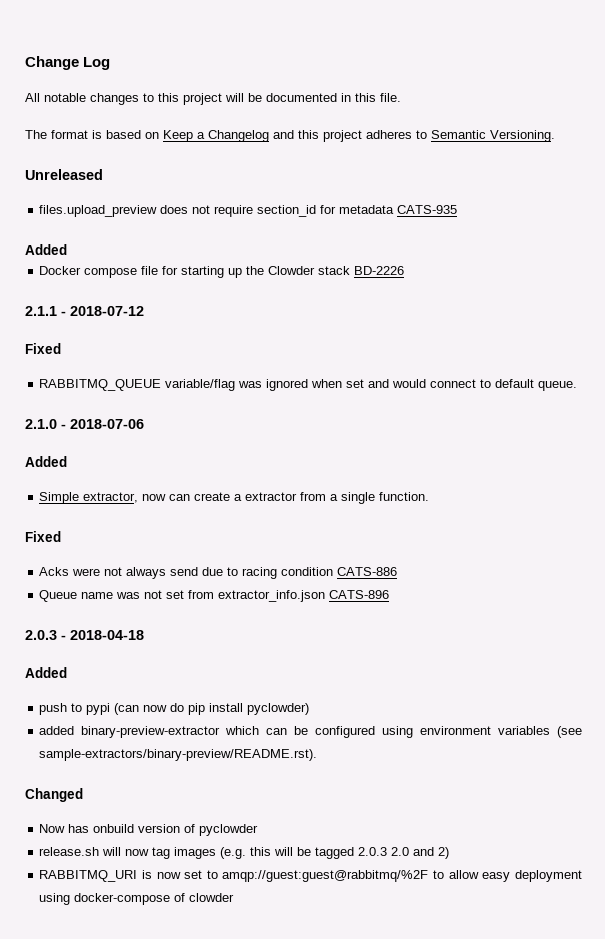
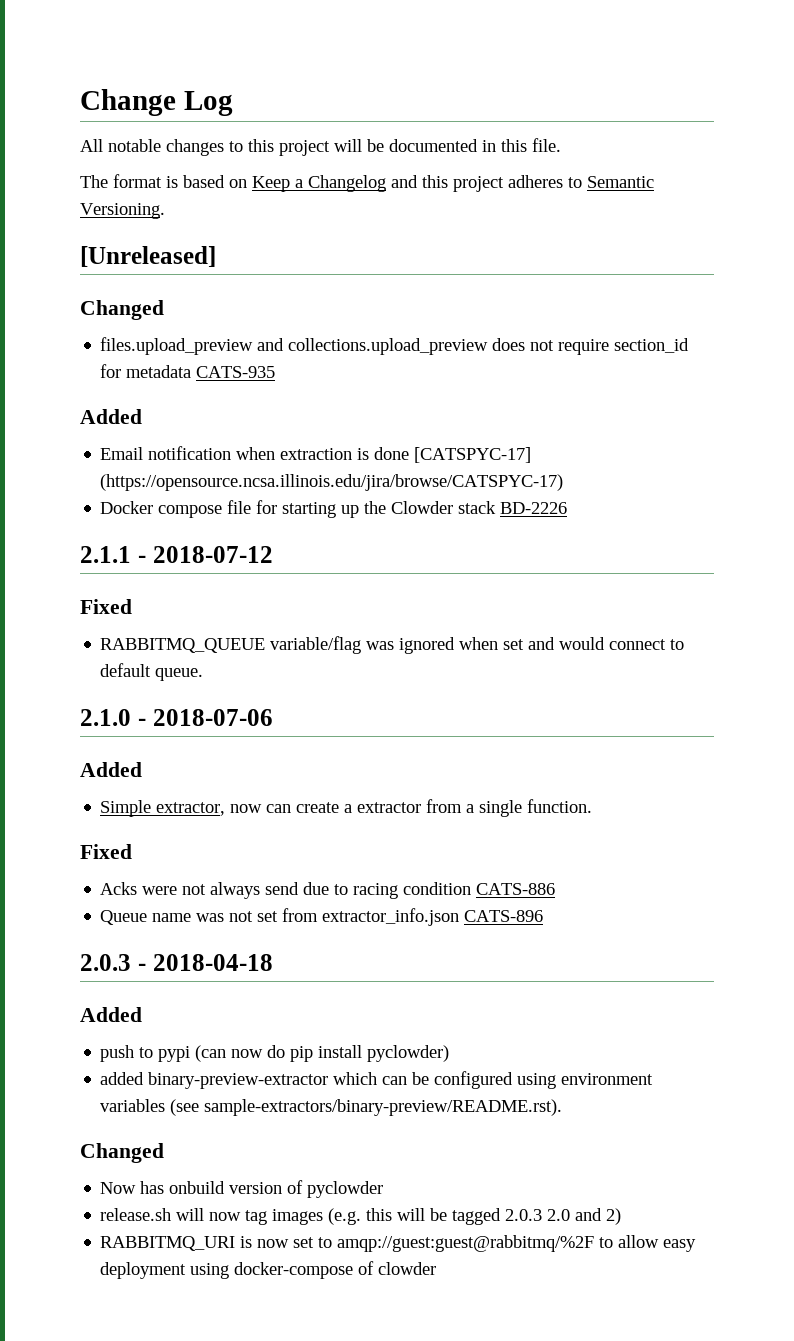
- Unreleased
+ [Unreleased]
+ Changed
- files.upload_preview does not require section_id for metadata CATS-935
+ files.upload_preview and collections.upload_preview does not require section_id for metadata CATS-935
+ Email notification when extraction is done [CATSPYC-17] (https://opensource.ncsa.illinois.edu/jira/browse/CATSPYC-17)

